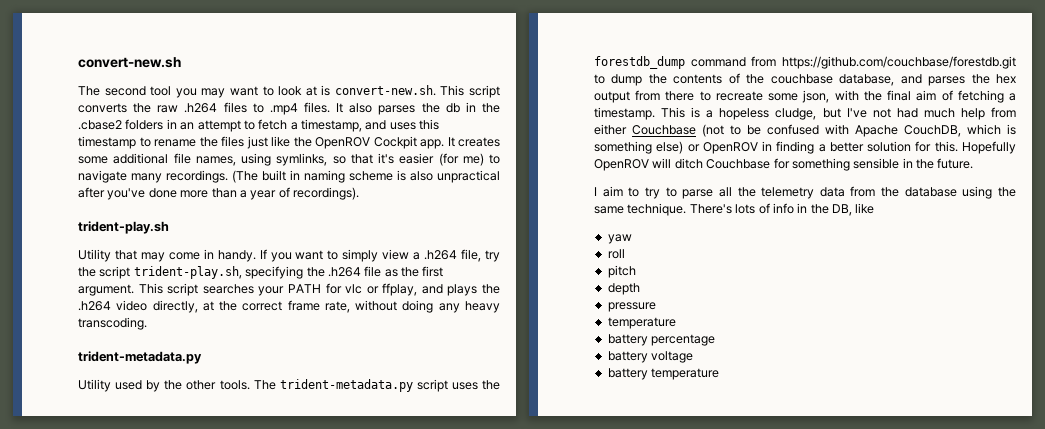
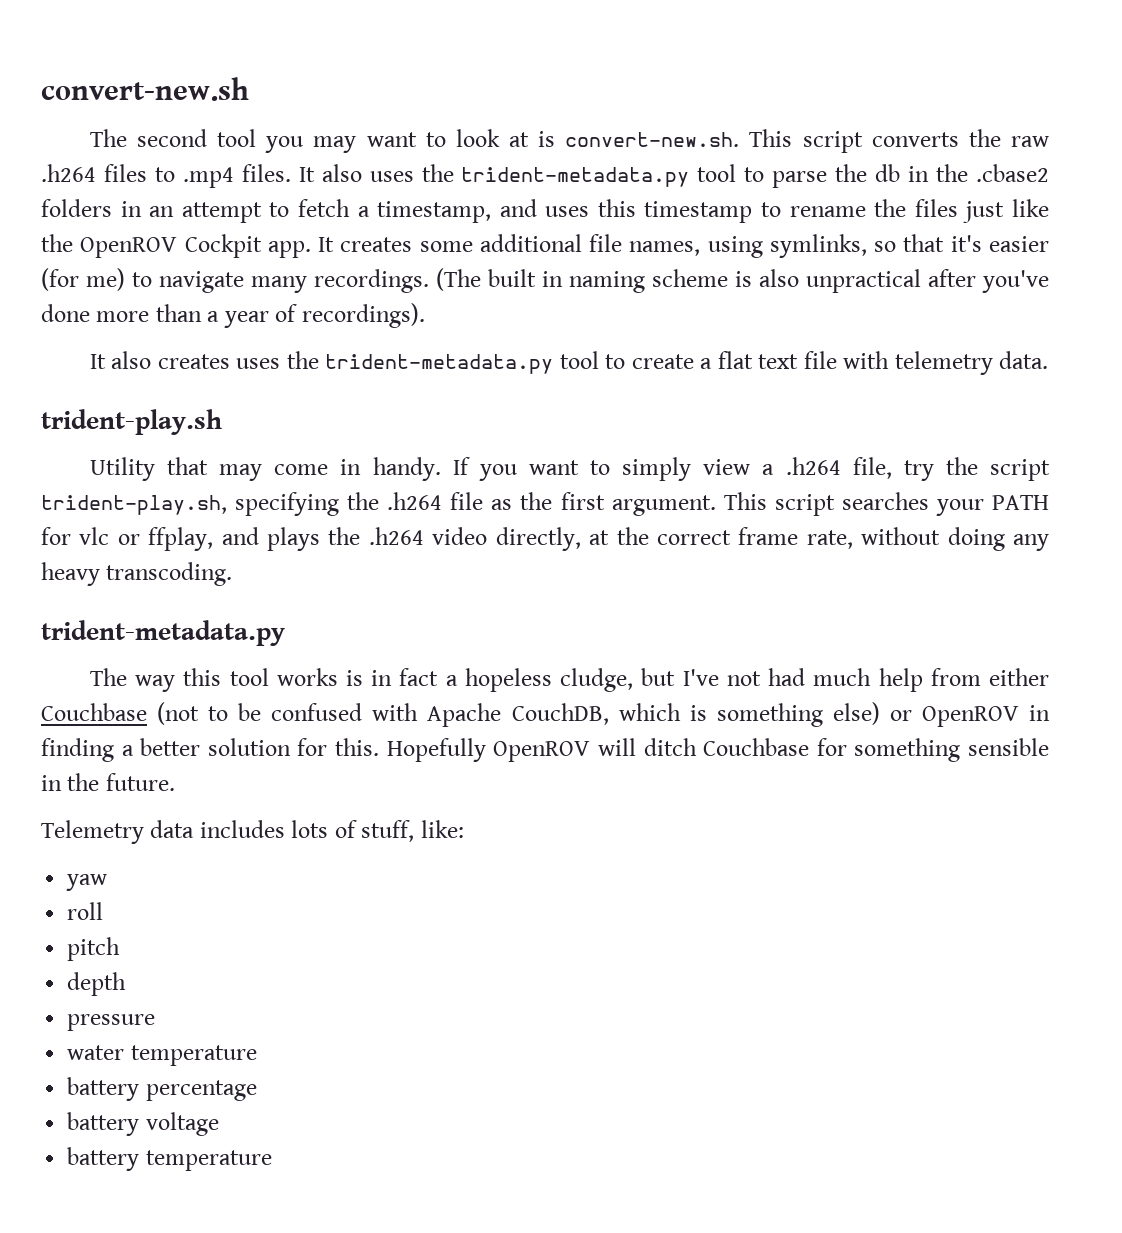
- It also parses the db in the .cbase2 folders in an attempt to fetch a timestamp, and uses this timestamp to rename the files just like the OpenROV Cockpit app.
+ It also uses the trident-metadata.py tool to parse the db in the .cbase2 folders in an attempt to fetch a timestamp, and uses this timestamp to rename the files just like the OpenROV Cockpit app.
+ It also creates uses the trident-metadata.py tool to create a flat text file with telemetry data.
- Utility used by the other tools. The trident-metadata.py script uses the forestdb_dump command from https://github.com/couchbase/forestdb.git to dump the contents of the couchbase database, and parses the hex output from there to recreate some json, with the final aim of fetching a timestamp. This is a hopeless cludge, but I've not had much help from either Couchbase (not to be confused with Apache CouchDB, which is something else) or OpenROV in finding a better solution for this.
+ The way this tool works is in fact a hopeless cludge, but I've not had much help from either Couchbase (not to be confused with Apache CouchDB, which is something else) or OpenROV in finding a better solution for this.
- I aim to try to parse all the telemetry data from the database using the same technique. There's lots of info in the DB, like
+ Telemetry data includes lots of stuff, like:
  pressure
- temperature
+ water temperature

